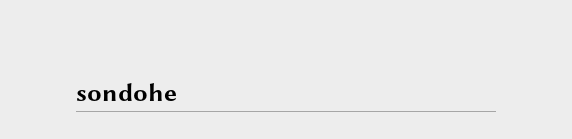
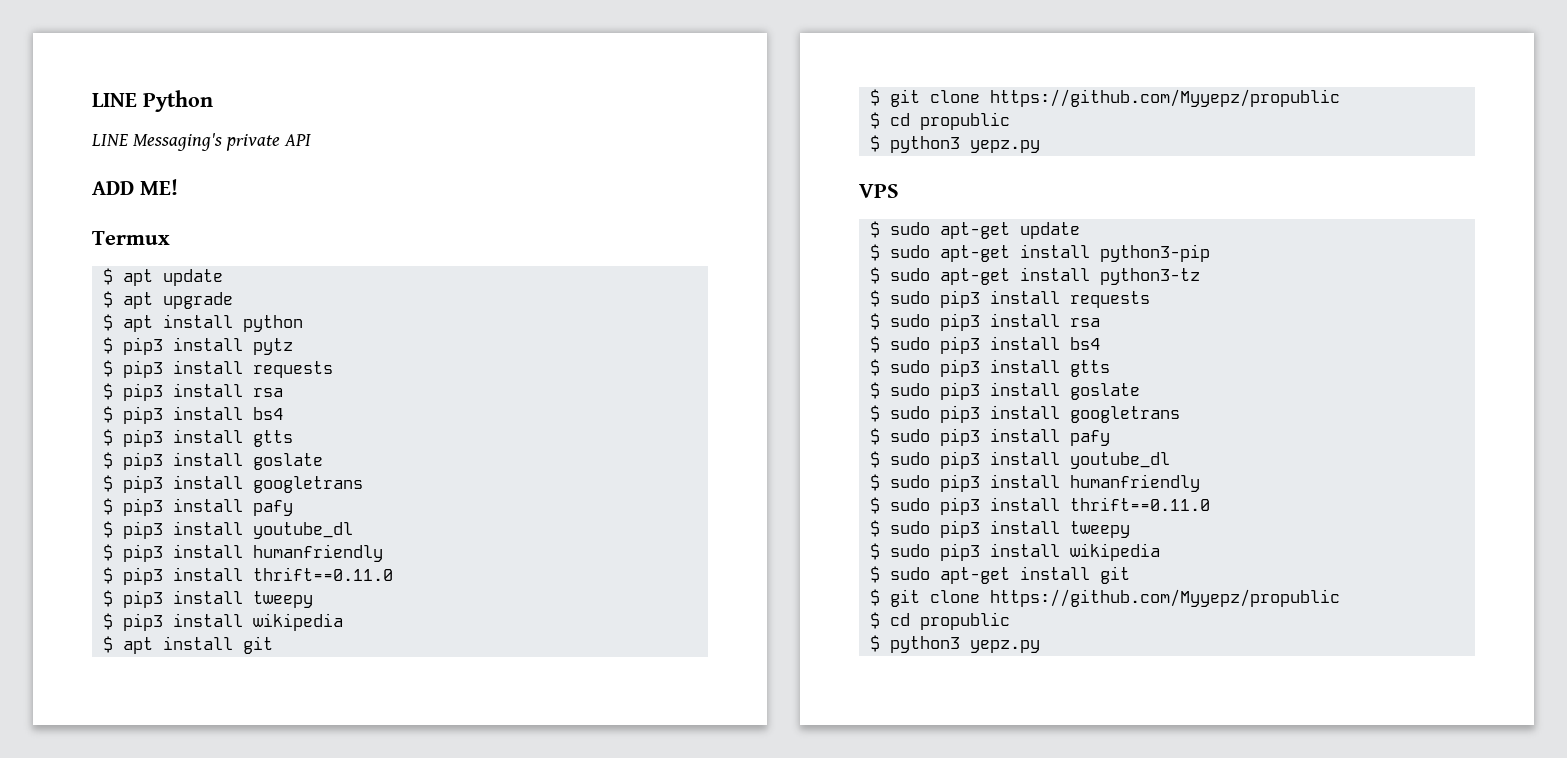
- sondohe
+ LINE Python
+ LINE Messaging's private API
+ ADD ME!
+ Termux
+ $ apt update
+ $ apt upgrade
+ $ apt install python
+ $ pip3 install pytz
+ $ pip3 install requests
+ $ pip3 install rsa
+ $ pip3 install bs4
+ $ pip3 install gtts
+ $ pip3 install goslate
+ $ pip3 install googletrans
+ $ pip3 install pafy
+ $ pip3 install youtube_dl
+ $ pip3 install humanfriendly
+ $ pip3 install thrift==0.11.0
+ $ pip3 install tweepy
+ $ pip3 install wikipedia
+ $ apt install git
+ $ git clone https://github.com/Myyepz/propublic
+ $ cd propublic
+ $ python3 yepz.py
+ VPS
+ $ sudo apt-get update
+ $ sudo apt-get install python3-pip
+ $ sudo apt-get install python3-tz
+ $ sudo pip3 install requests
+ $ sudo pip3 install rsa
+ $ sudo pip3 install bs4
+ $ sudo pip3 install gtts
+ $ sudo pip3 install goslate
+ $ sudo pip3 install googletrans
+ $ sudo pip3 install pafy
+ $ sudo pip3 install youtube_dl
+ $ sudo pip3 install humanfriendly
+ $ sudo pip3 install thrift==0.11.0
+ $ sudo pip3 install tweepy
+ $ sudo pip3 install wikipedia
+ $ sudo apt-get install git
+ $ git clone https://github.com/Myyepz/propublic
+ $ cd propublic
+ $ python3 yepz.py

